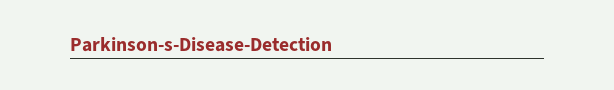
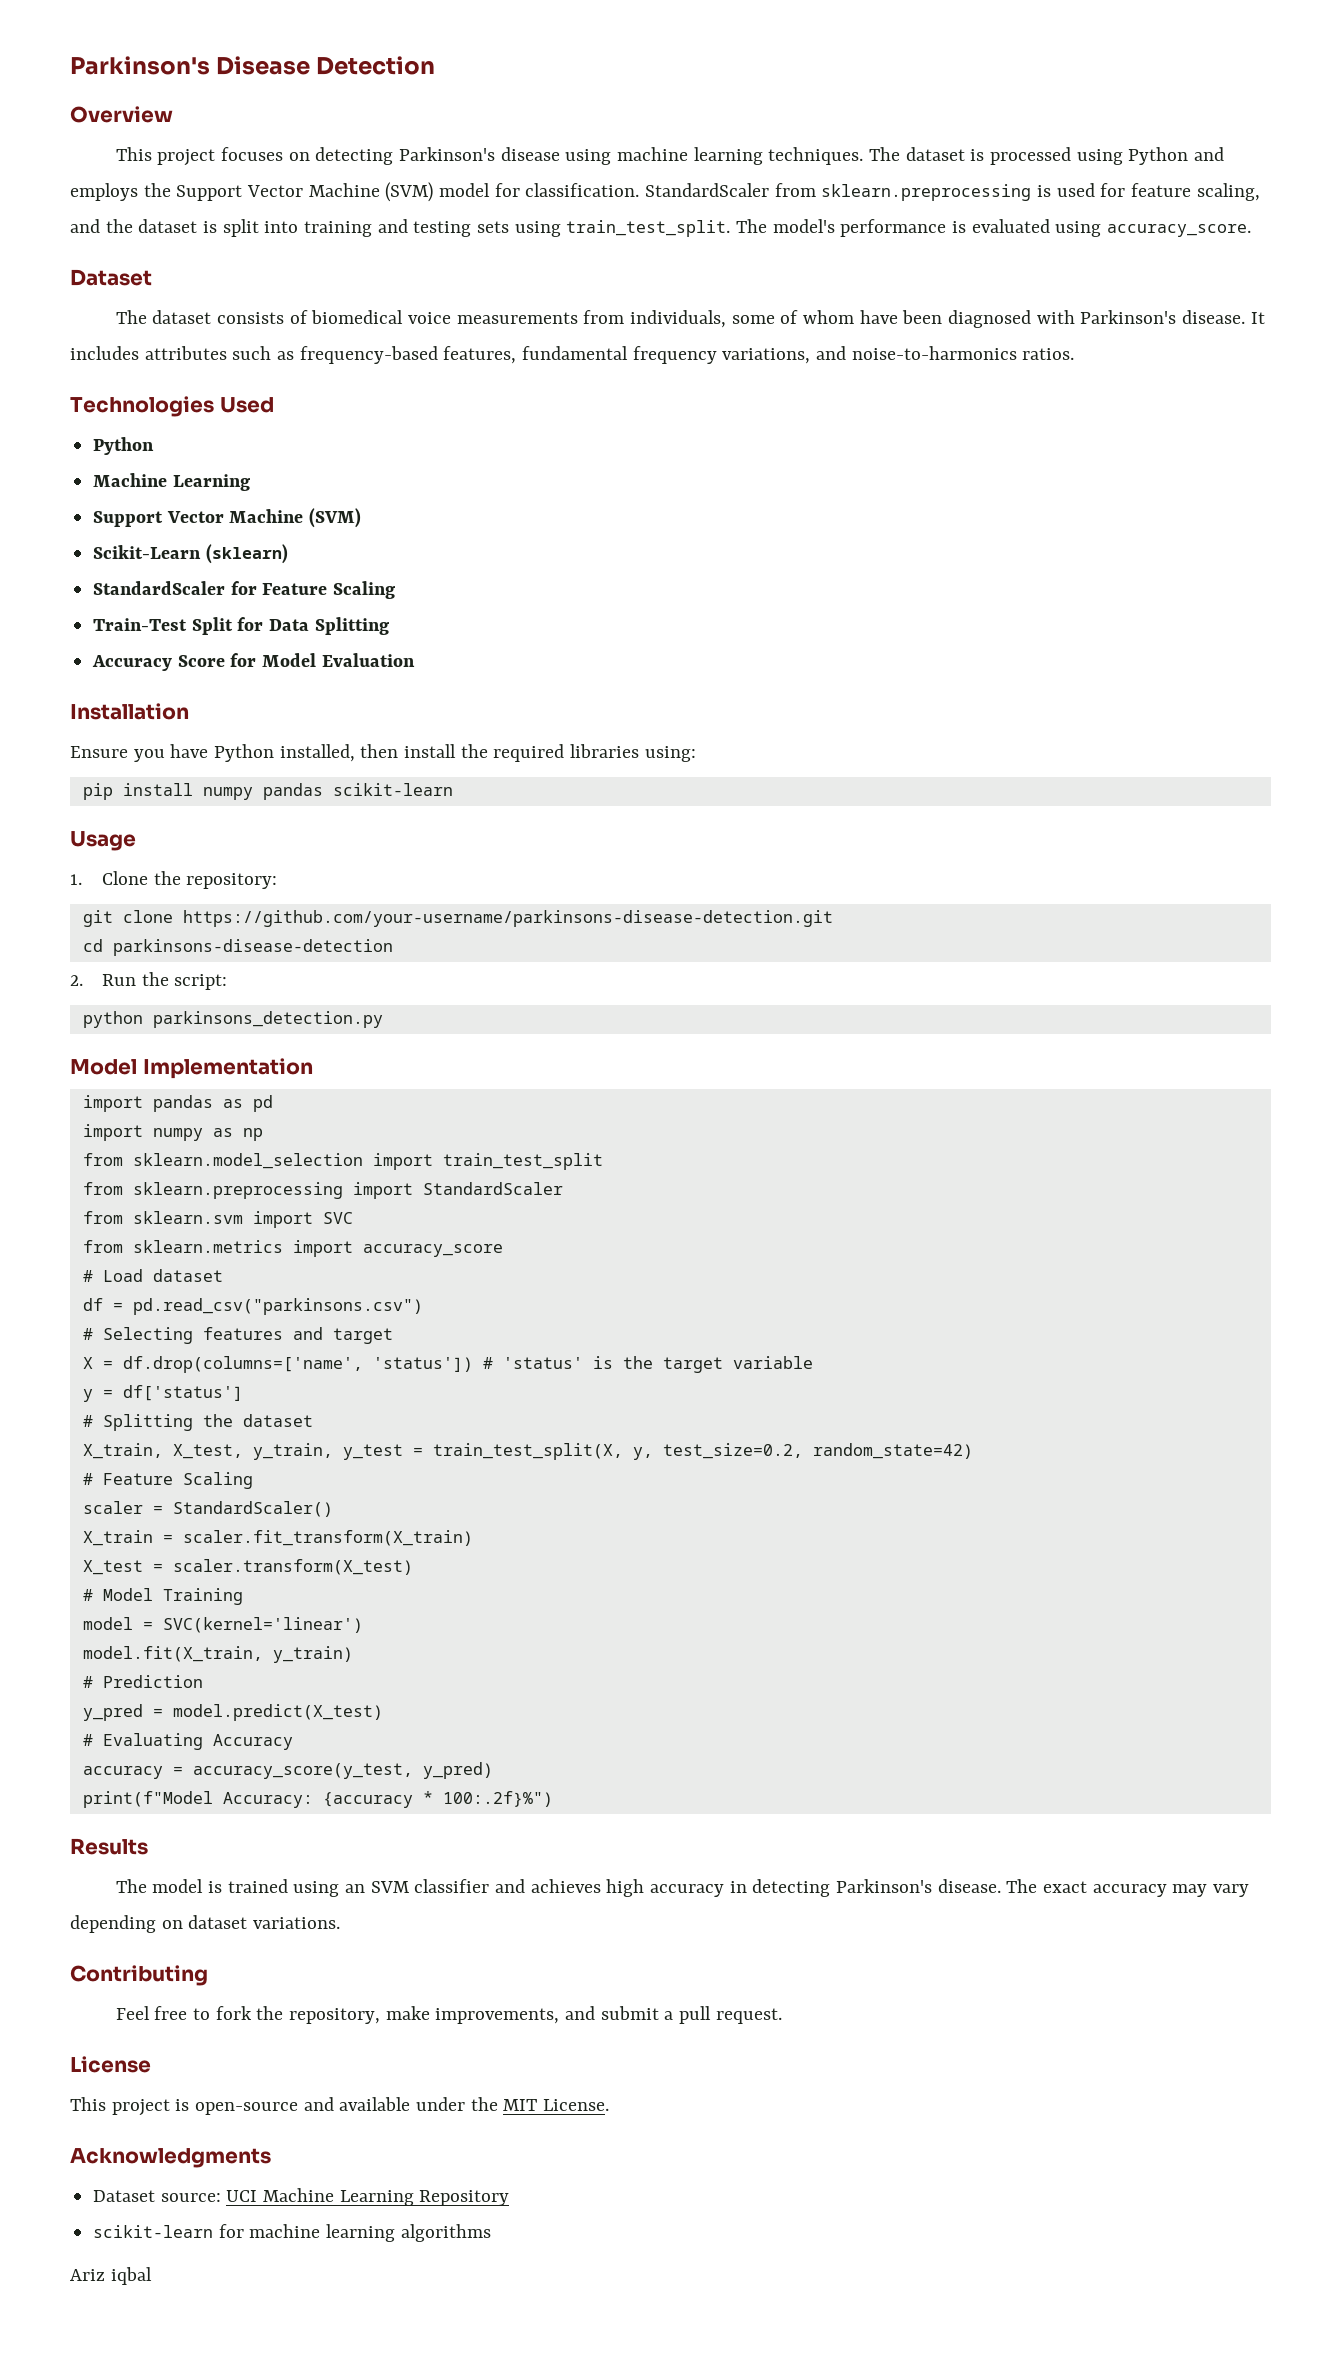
- Parkinson-s-Disease-Detection
+ Parkinson's Disease Detection
+ Overview
+ This project focuses on detecting Parkinson's disease using machine learning techniques. The dataset is processed using Python and employs the Support Vector Machine (SVM) model for classification. StandardScaler from sklearn.preprocessing is used for feature scaling, and the dataset is split into training and testing sets using train_test_split. The model's performance is evaluated using accuracy_score.
+ Dataset
+ The dataset consists of biomedical voice measurements from individuals, some of whom have been diagnosed with Parkinson's disease. It includes attributes such as frequency-based features, fundamental frequency variations, and noise-to-harmonics ratios.
+ Technologies Used
+ Python
+ Machine Learning
+ Support Vector Machine (SVM)
+ Scikit-Learn (sklearn)
+ StandardScaler for Feature Scaling
+ Train-Test Split for Data Splitting
+ Accuracy Score for Model Evaluation
+ Installation
+ Ensure you have Python installed, then install the required libraries using:
+ pip install numpy pandas scikit-learn
+ Usage
+ 1. Clone the repository:
+ git clone https://github.com/your-username/parkinsons-disease-detection.git
+ cd parkinsons-disease-detection
+ 2. Run the script:
+ python parkinsons_detection.py
+ Model Implementation
+ import pandas as pd
+ import numpy as np
+ from sklearn.model_selection import train_test_split
+ from sklearn.preprocessing import StandardScaler
+ from sklearn.svm import SVC
+ from sklearn.metrics import accuracy_score
+ # Load dataset
+ df = pd.read_csv("parkinsons.csv")
+ # Selecting features and target
+ X = df.drop(columns=['name', 'status']) # 'status' is the target variable
+ y = df['status']
+ # Splitting the dataset
+ X_train, X_test, y_train, y_test = train_test_split(X, y, test_size=0.2, random_state=42)
+ # Feature Scaling
+ scaler = StandardScaler()
+ X_train = scaler.fit_transform(X_train)
+ X_test = scaler.transform(X_test)
+ # Model Training
+ model = SVC(kernel='linear')
+ model.fit(X_train, y_train)
+ # Prediction
+ y_pred = model.predict(X_test)
+ # Evaluating Accuracy
+ accuracy = accuracy_score(y_test, y_pred)
+ print(f"Model Accuracy: {accuracy * 100:.2f}%")
+ Results
+ The model is trained using an SVM classifier and achieves high accuracy in detecting Parkinson's disease. The exact accuracy may vary depending on dataset variations.
+ Contributing
+ Feel free to fork the repository, make improvements, and submit a pull request.
+ License
+ This project is open-source and available under the MIT License.
+ Acknowledgments
+ Dataset source: UCI Machine Learning Repository
+ scikit-learn for machine learning algorithms
+ Ariz iqbal

